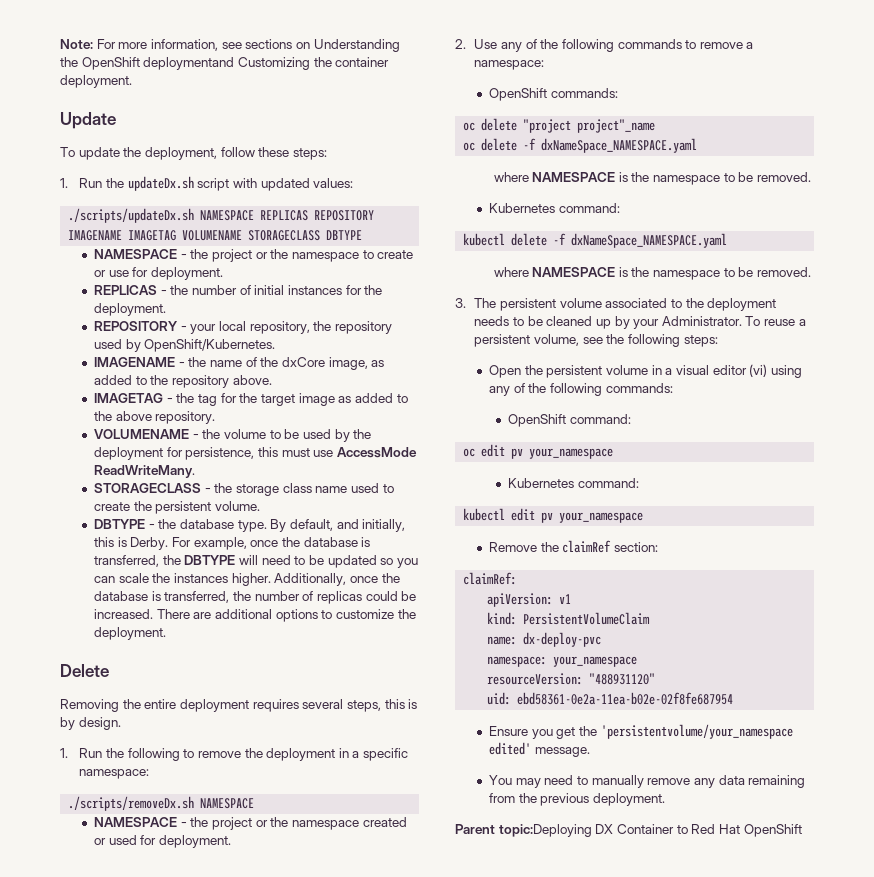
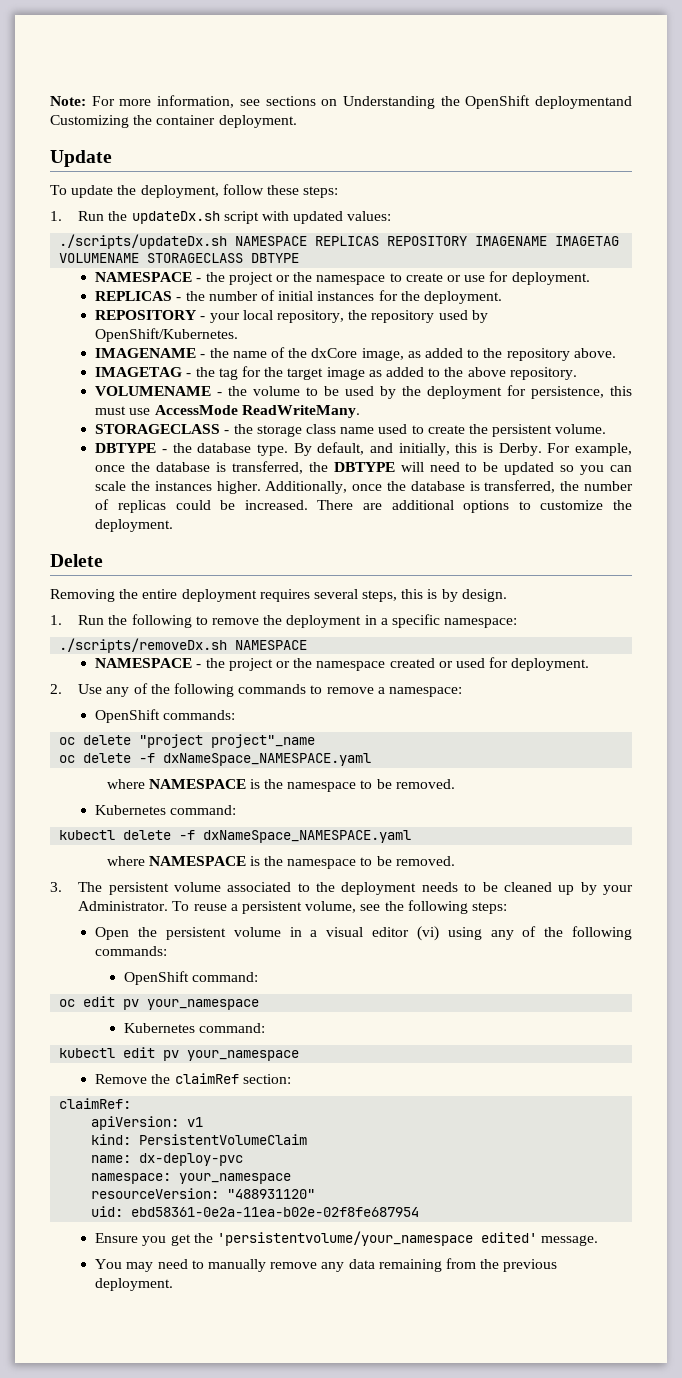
- Parent topic:Deploying DX Container to Red Hat OpenShift

